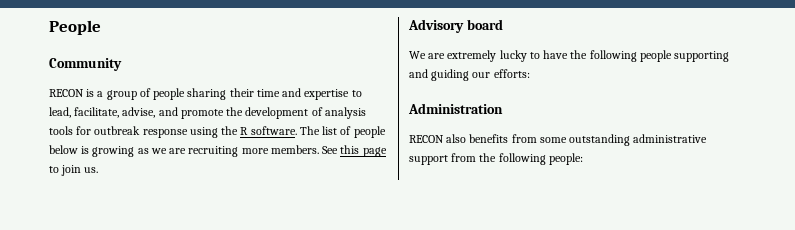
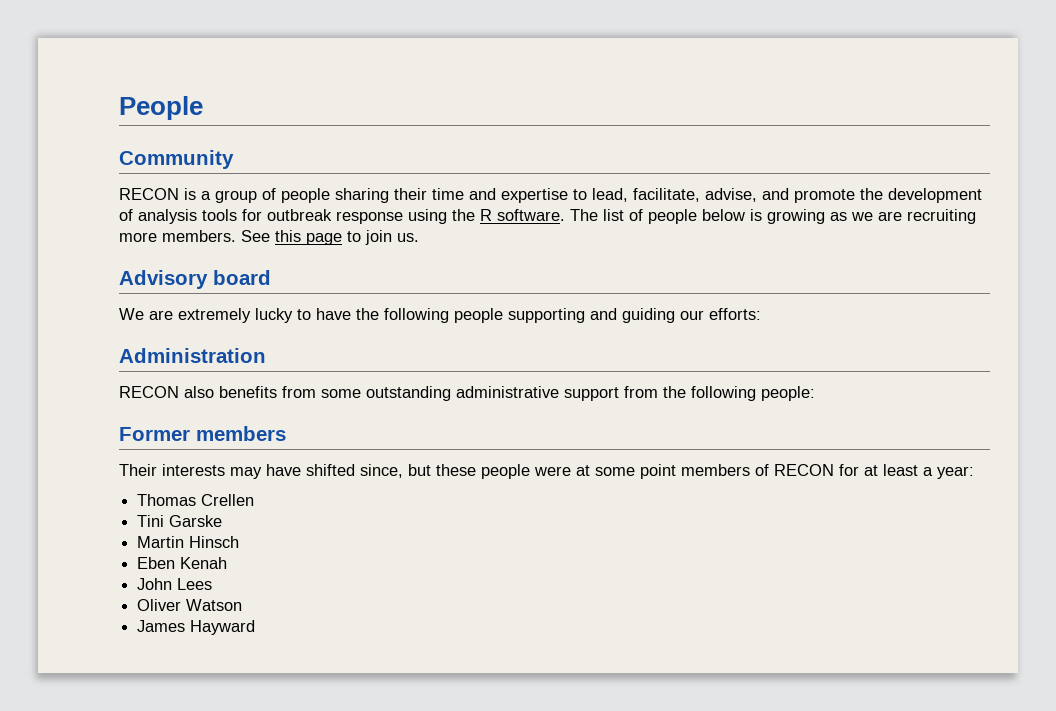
+ Former members
+ Their interests may have shifted since, but these people were at some point members of RECON for at least a year:
+ Thomas Crellen
+ Tini Garske
+ Martin Hinsch
+ Eben Kenah
+ John Lees
+ Oliver Watson
+ James Hayward

